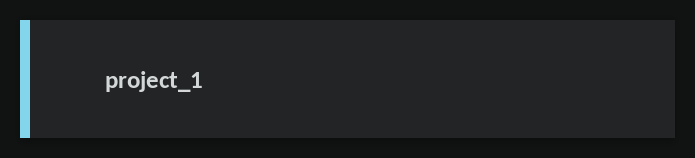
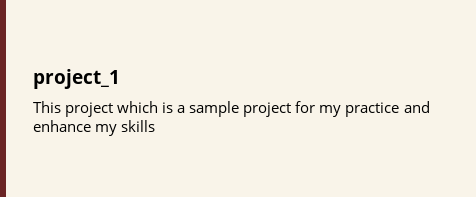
+ This project which is a sample project for my practice and enhance my skills

